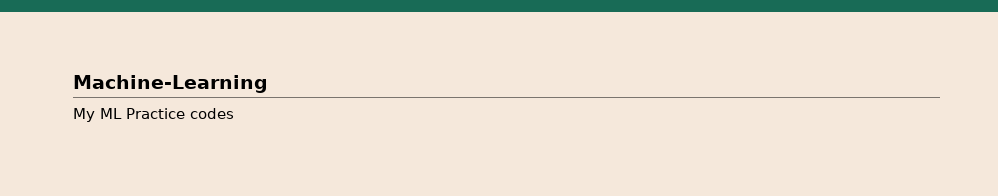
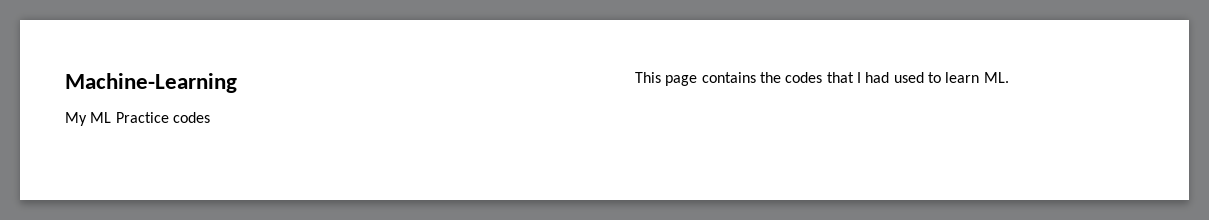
+ This page contains the codes that I had used to learn ML.

